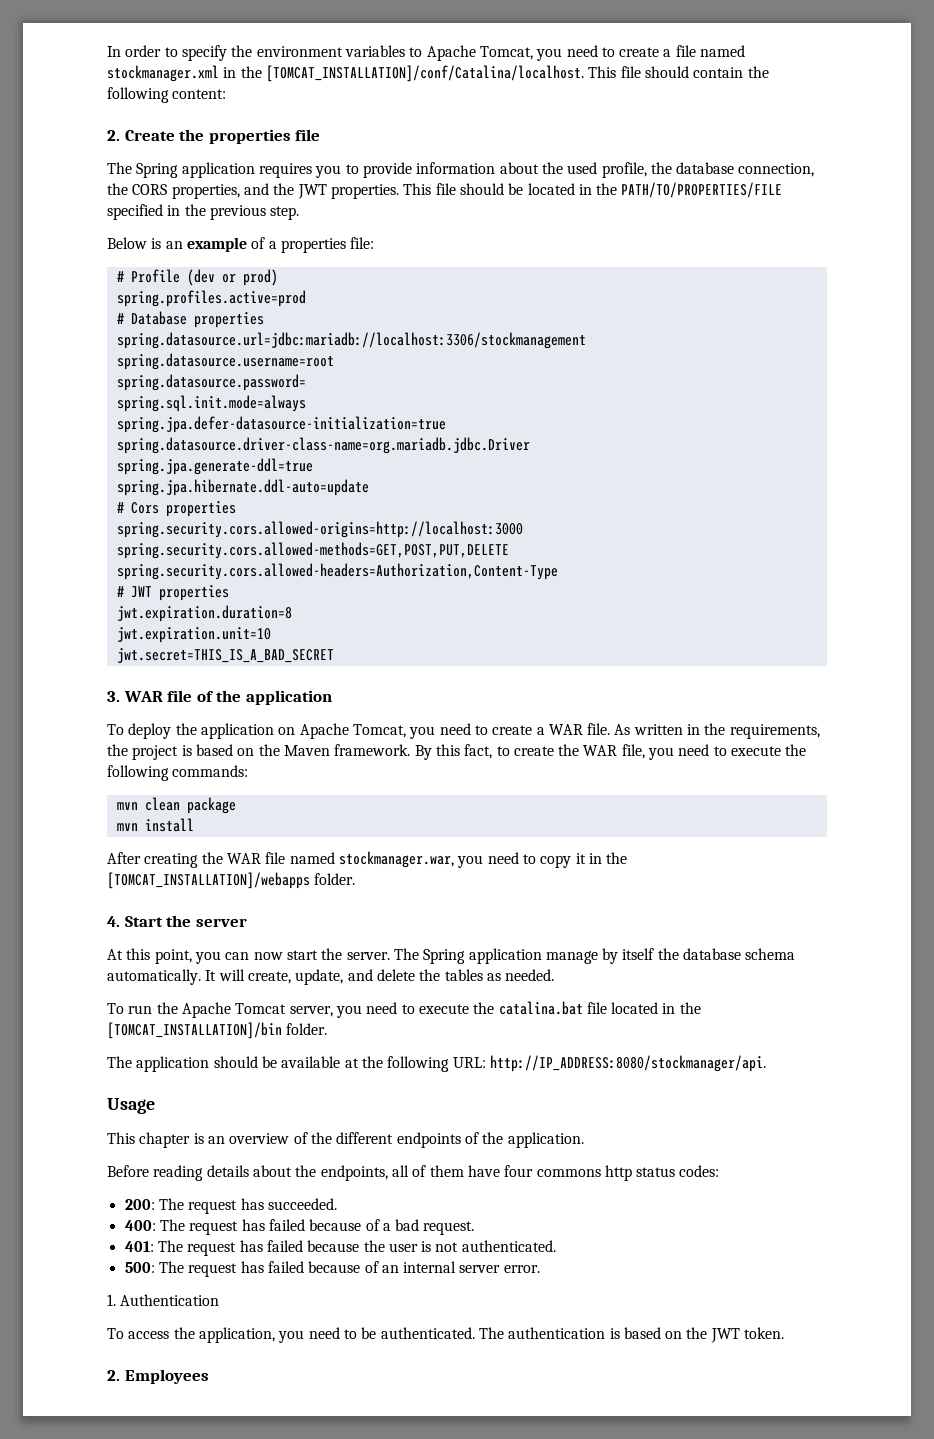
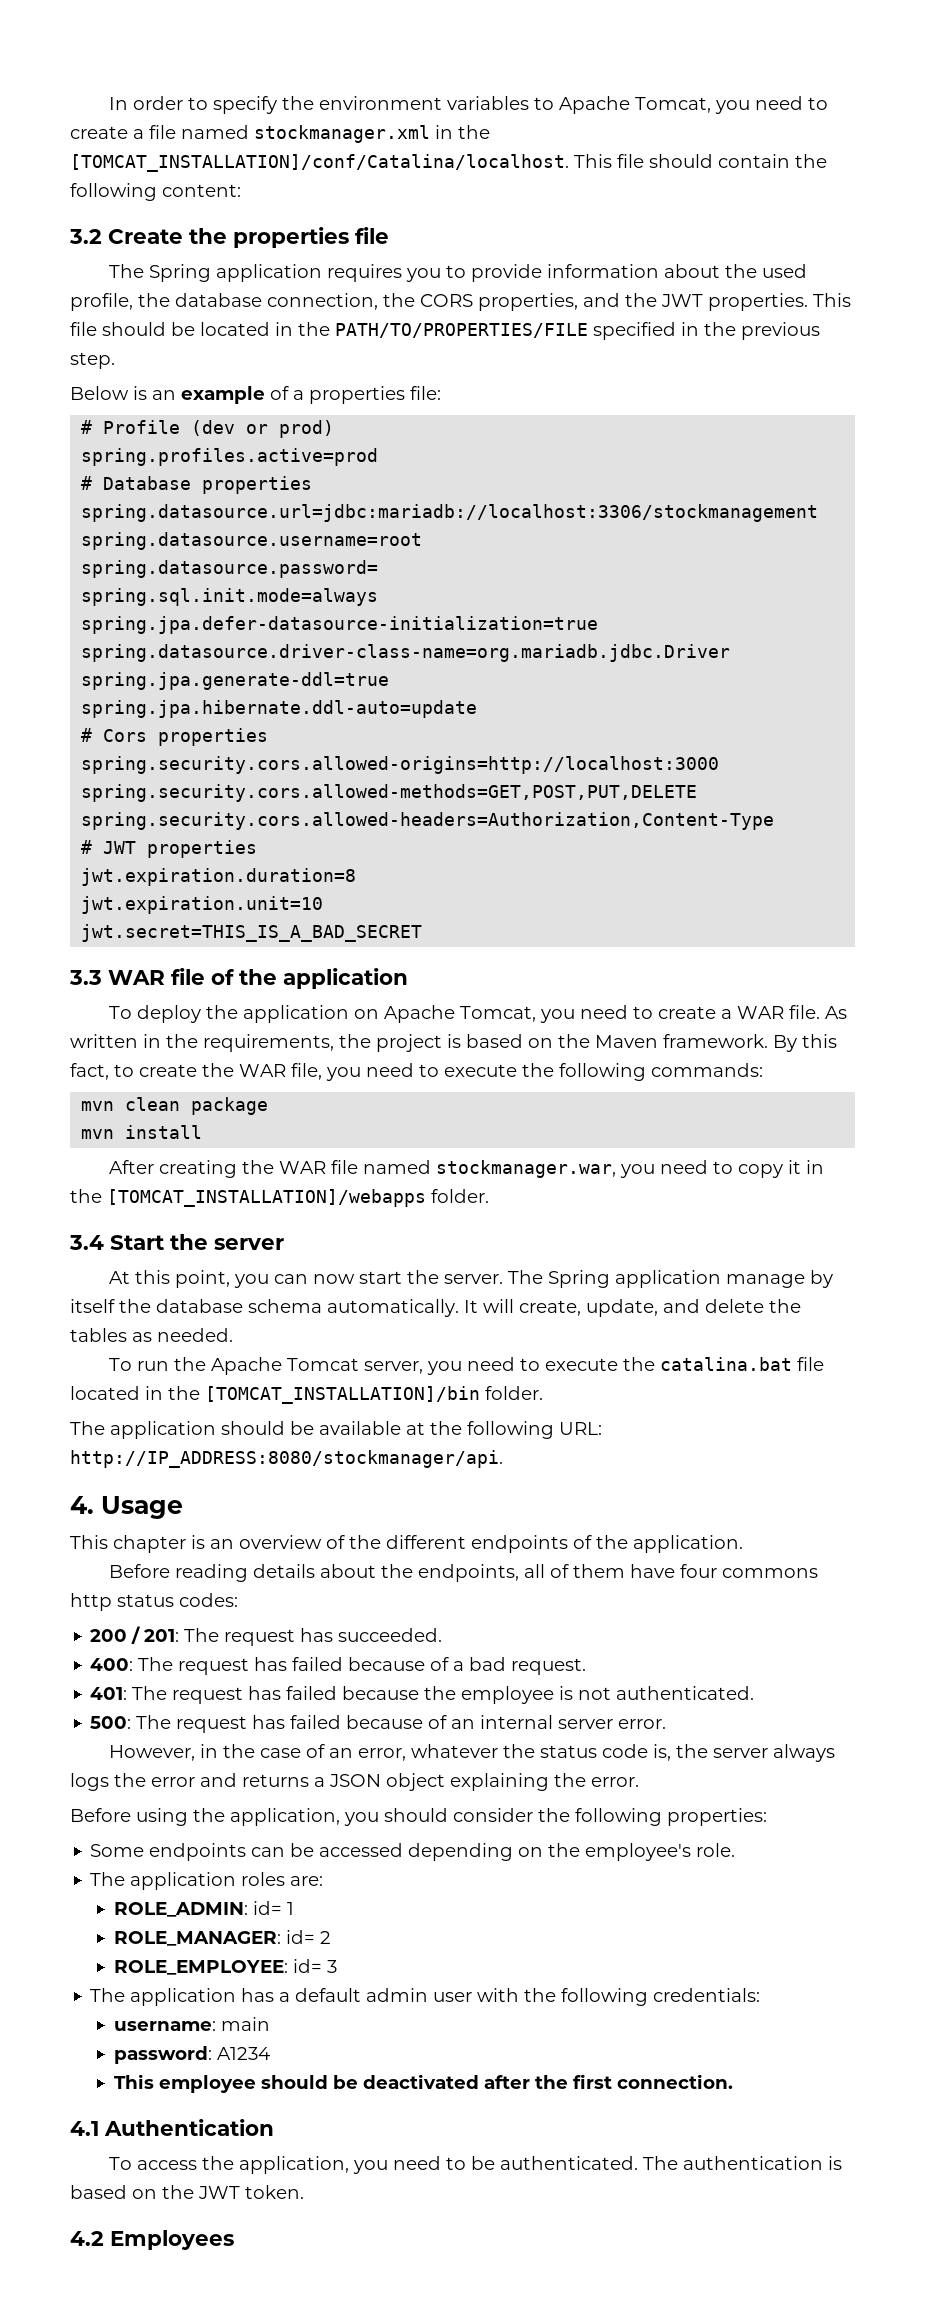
- 2. Create the properties file
+ 3.2 Create the properties file
- 3. WAR file of the application
+ 3.3 WAR file of the application
- 4. Start the server
+ 3.4 Start the server
- Usage
+ 4. Usage
- 200: The request has succeeded.
+ 200 / 201: The request has succeeded.
- 401: The request has failed because the user is not authenticated.
+ 401: The request has failed because the employee is not authenticated.
- 1. Authentication
+ However, in the case of an error, whatever the status code is, the server always logs the error and returns a JSON object explaining the error.
+ Before using the application, you should consider the following properties:
+ Some endpoints can be accessed depending on the employee's role.
+ The application roles are:
+ ROLE_ADMIN: id= 1
+ ROLE_MANAGER: id= 2
+ ROLE_EMPLOYEE: id= 3
+ The application has a default admin user with the following credentials:
+ username: main
+ password: A1234
+ This employee should be deactivated after the first connection.
+ 4.1 Authentication
- 2. Employees
+ 4.2 Employees

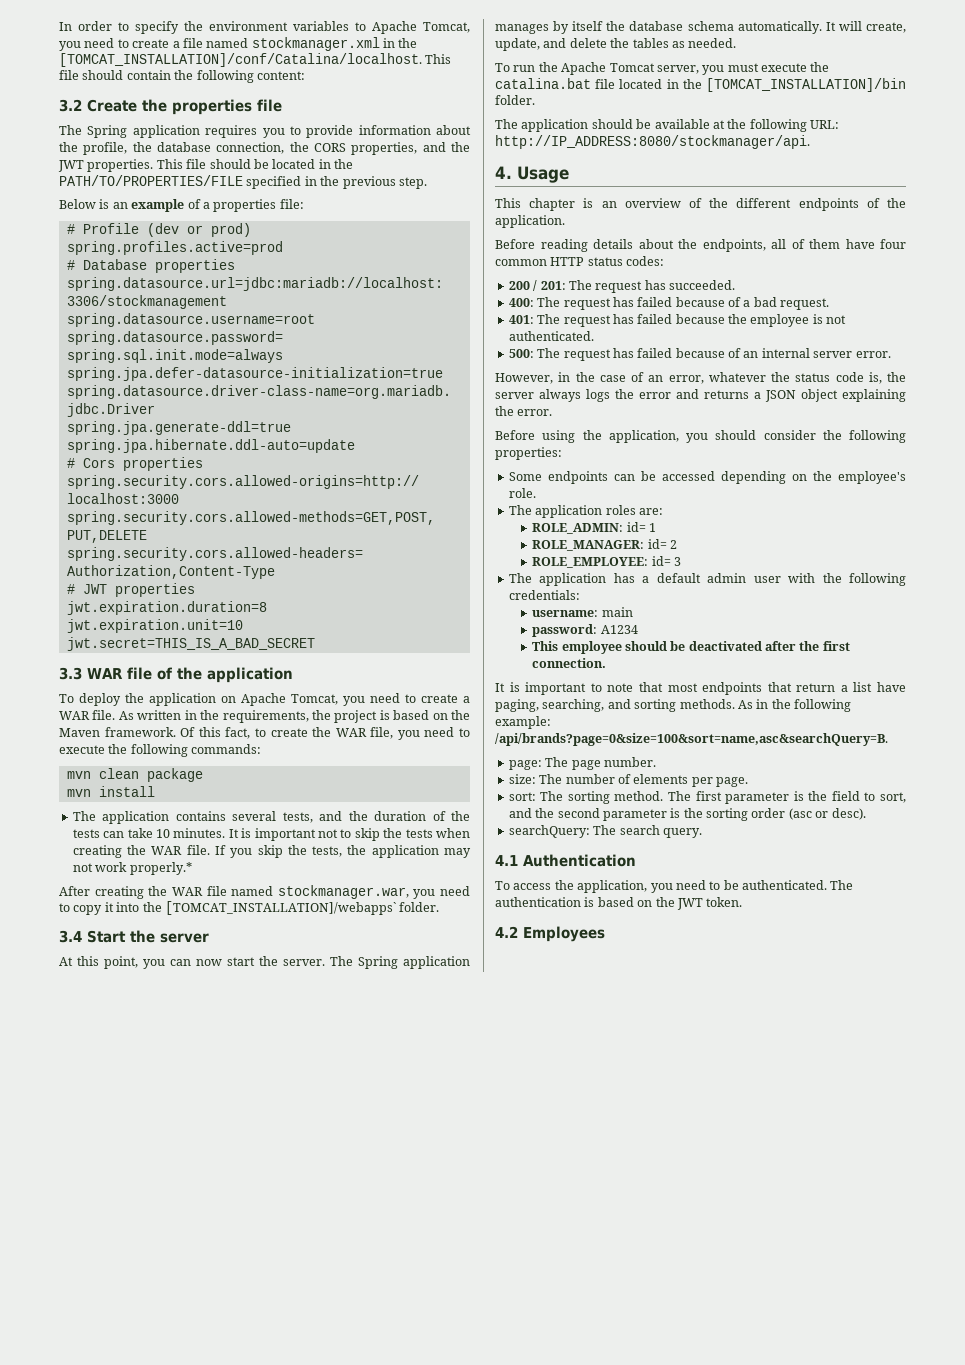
- The Spring application requires you to provide information about the used profile, the database connection, the CORS properties, and the JWT properties.
+ The Spring application requires you to provide information about the profile, the database connection, the CORS properties, and the JWT properties.
- By this fact, to create the WAR file, you need to execute the following commands:
+ Of this fact, to create the WAR file, you need to execute the following commands:
+ The application contains several tests, and the duration of the tests can take 10 minutes. It is important not to skip the tests when creating the WAR file. If you skip the tests, the application may not work properly.*
- After creating the WAR file named stockmanager.war, you need to copy it in the [TOMCAT_INSTALLATION]/webapps folder.
+ After creating the WAR file named stockmanager.war, you need to copy it into the [TOMCAT_INSTALLATION]/webapps` folder.
- The Spring application manage by itself the database schema automatically.
+ The Spring application manages by itself the database schema automatically.
- To run the Apache Tomcat server, you need to execute the catalina.bat file located in the [TOMCAT_INSTALLATION]/bin folder.
+ To run the Apache Tomcat server, you must execute the catalina.bat file located in the [TOMCAT_INSTALLATION]/bin folder.
- Before reading details about the endpoints, all of them have four commons http status codes:
+ Before reading details about the endpoints, all of them have four common HTTP status codes:
+ It is important to note that most endpoints that return a list have paging, searching, and sorting methods. As in the following example: /api/brands?page=0&size=100&sort=name,asc&searchQuery=B.
+ page: The page number.
+ size: The number of elements per page.
+ sort: The sorting method. The first parameter is the field to sort, and the second parameter is the sorting order (asc or desc).
+ searchQuery: The search query.

